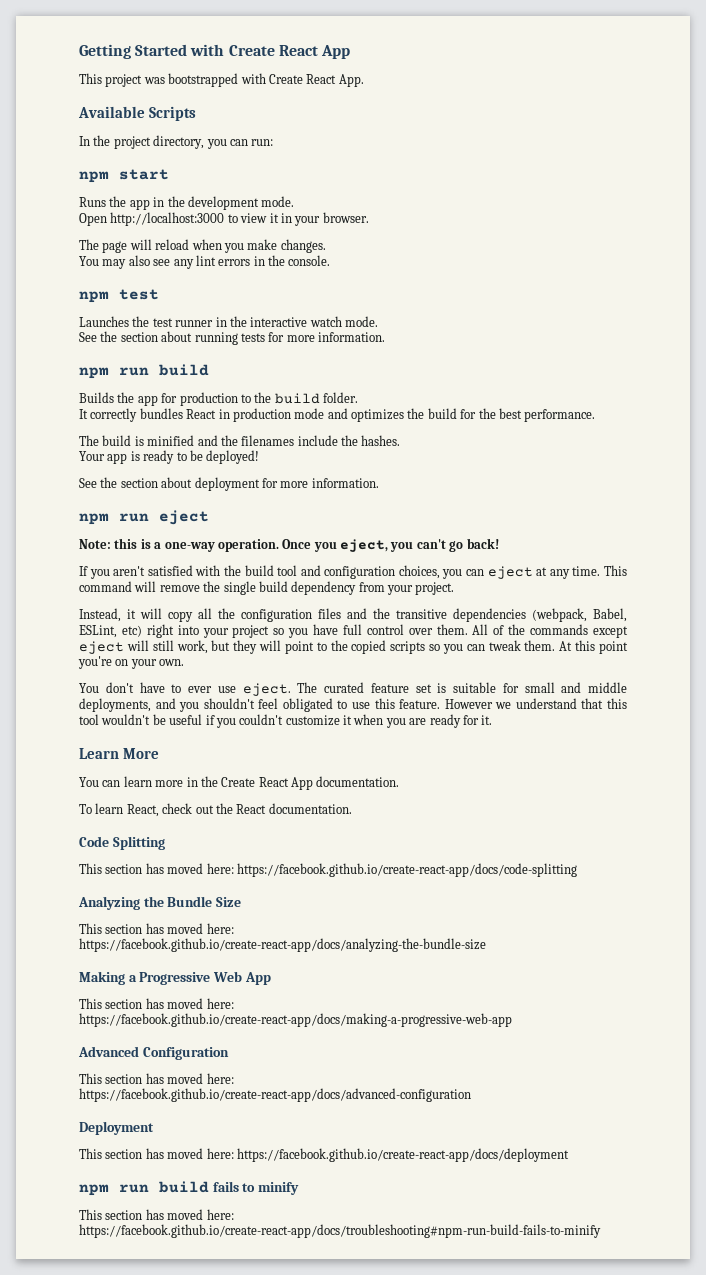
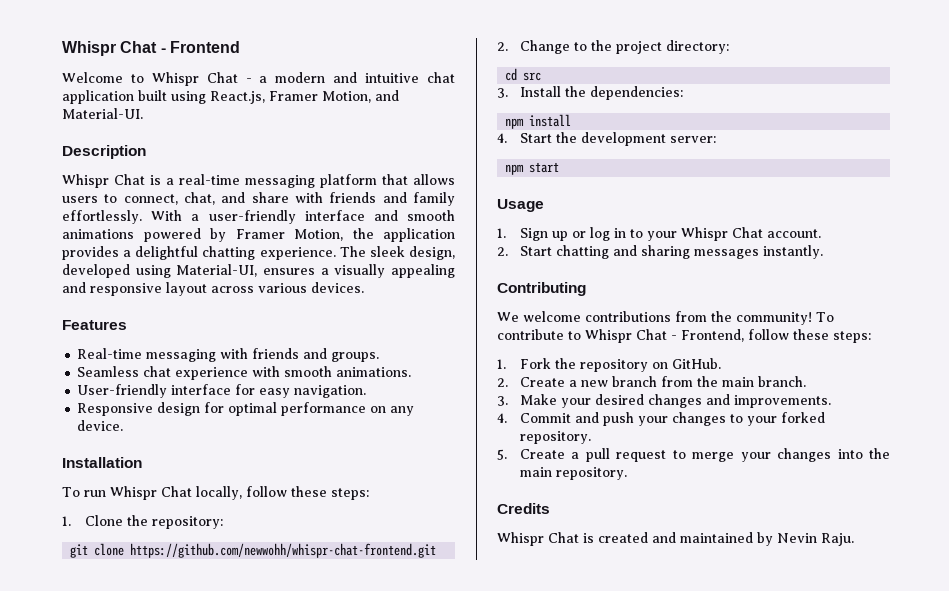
- Getting Started with Create React App
- This project was bootstrapped with Create React App.
- Available Scripts
- In the project directory, you can run:
+ Whispr Chat - Frontend
+ Welcome to Whispr Chat - a modern and intuitive chat application built using React.js, Framer Motion, and Material-UI.
+ Description
+ Whispr Chat is a real-time messaging platform that allows users to connect, chat, and share with friends and family effortlessly. With a user-friendly interface and smooth animations powered by Framer Motion, the application provides a delightful chatting experience. The sleek design, developed using Material-UI, ensures a visually appealing and responsive layout across various devices.
+ Features
+ Real-time messaging with friends and groups.
+ Seamless chat experience with smooth animations.
+ User-friendly interface for easy navigation.
+ Responsive design for optimal performance on any device.
+ Installation
+ To run Whispr Chat locally, follow these steps:
+ 1. Clone the repository:
+ git clone https://github.com/newwohh/whispr-chat-frontend.git
+ 2. Change to the project directory:
+ cd src
+ 3. Install the dependencies:
+ npm install
+ 4. Start the development server:
  npm start
- Runs the app in the development mode.
- Open http://localhost:3000 to view it in your browser.
- The page will reload when you make changes.
- You may also see any lint errors in the console.
- npm test
- Launches the test runner in the interactive watch mode.
- See the section about running tests for more information.
- npm run build
- Builds the app for production to the build folder.
- It correctly bundles React in production mode and optimizes the build for the best performance.
- The build is minified and the filenames include the hashes.
- Your app is ready to be deployed!
- See the section about deployment for more information.
- npm run eject
- Note: this is a one-way operation. Once you eject, you can't go back!
- If you aren't satisfied with the build tool and configuration choices, you can eject at any time. This command will remove the single build dependency from your project.
- Instead, it will copy all the configuration files and the transitive dependencies (webpack, Babel, ESLint, etc) right into your project so you have full control over them. All of the commands except eject will still work, but they will point to the copied scripts so you can tweak them. At this point you're on your own.
- You don't have to ever use eject. The curated feature set is suitable for small and middle deployments, and you shouldn't feel obligated to use this feature. However we understand that this tool wouldn't be useful if you couldn't customize it when you are ready for it.
- Learn More
- You can learn more in the Create React App documentation.
- To learn React, check out the React documentation.
- Code Splitting
- This section has moved here: https://facebook.github.io/create-react-app/docs/code-splitting
- Analyzing the Bundle Size
- This section has moved here: https://facebook.github.io/create-react-app/docs/analyzing-the-bundle-size
- Making a Progressive Web App
- This section has moved here: https://facebook.github.io/create-react-app/docs/making-a-progressive-web-app
- Advanced Configuration
- This section has moved here: https://facebook.github.io/create-react-app/docs/advanced-configuration
- Deployment
- This section has moved here: https://facebook.github.io/create-react-app/docs/deployment
- npm run build fails to minify
- This section has moved here: https://facebook.github.io/create-react-app/docs/troubleshooting#npm-run-build-fails-to-minify
+ Usage
+ 1. Sign up or log in to your Whispr Chat account.
+ 2. Start chatting and sharing messages instantly.
+ Contributing
+ We welcome contributions from the community! To contribute to Whispr Chat - Frontend, follow these steps:
+ 1. Fork the repository on GitHub.
+ 2. Create a new branch from the main branch.
+ 3. Make your desired changes and improvements.
+ 4. Commit and push your changes to your forked repository.
+ 5. Create a pull request to merge your changes into the main repository.
+ Credits
+ Whispr Chat is created and maintained by Nevin Raju.

